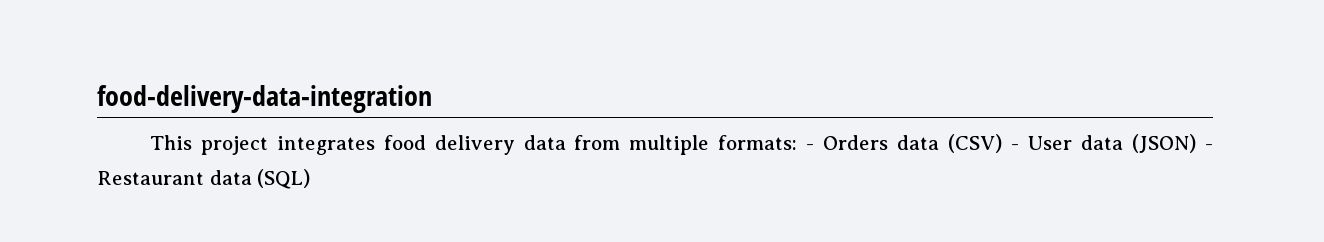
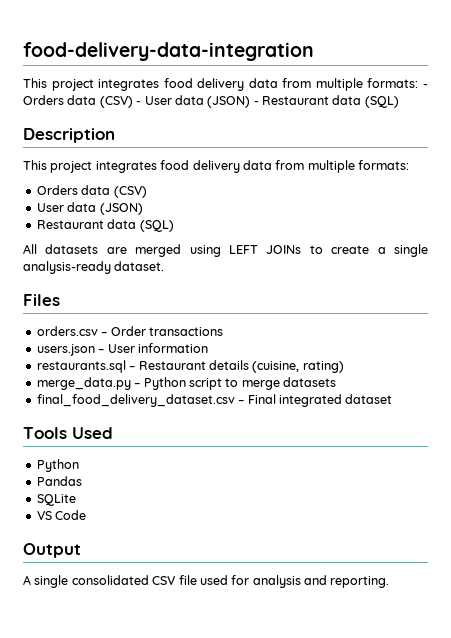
+ Description
+ This project integrates food delivery data from multiple formats:
+ Orders data (CSV)
+ User data (JSON)
+ Restaurant data (SQL)
+ All datasets are merged using LEFT JOINs to create a single analysis-ready dataset.
+ Files
+ orders.csv – Order transactions
+ users.json – User information
+ restaurants.sql – Restaurant details (cuisine, rating)
+ merge_data.py – Python script to merge datasets
+ final_food_delivery_dataset.csv – Final integrated dataset
+ Tools Used
+ Python
+ Pandas
+ SQLite
+ VS Code
+ Output
+ A single consolidated CSV file used for analysis and reporting.

